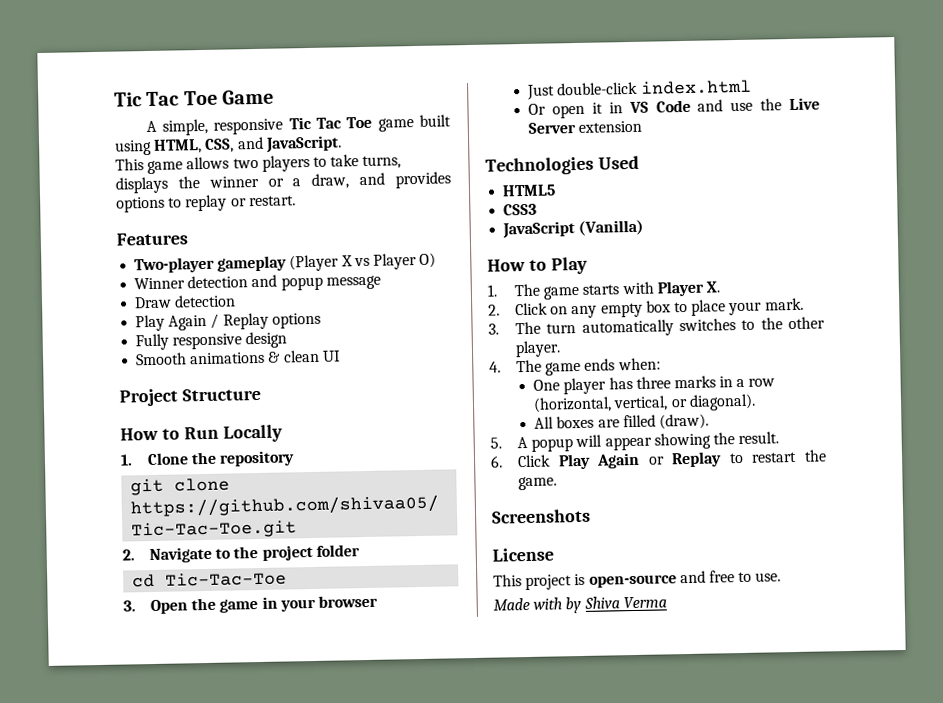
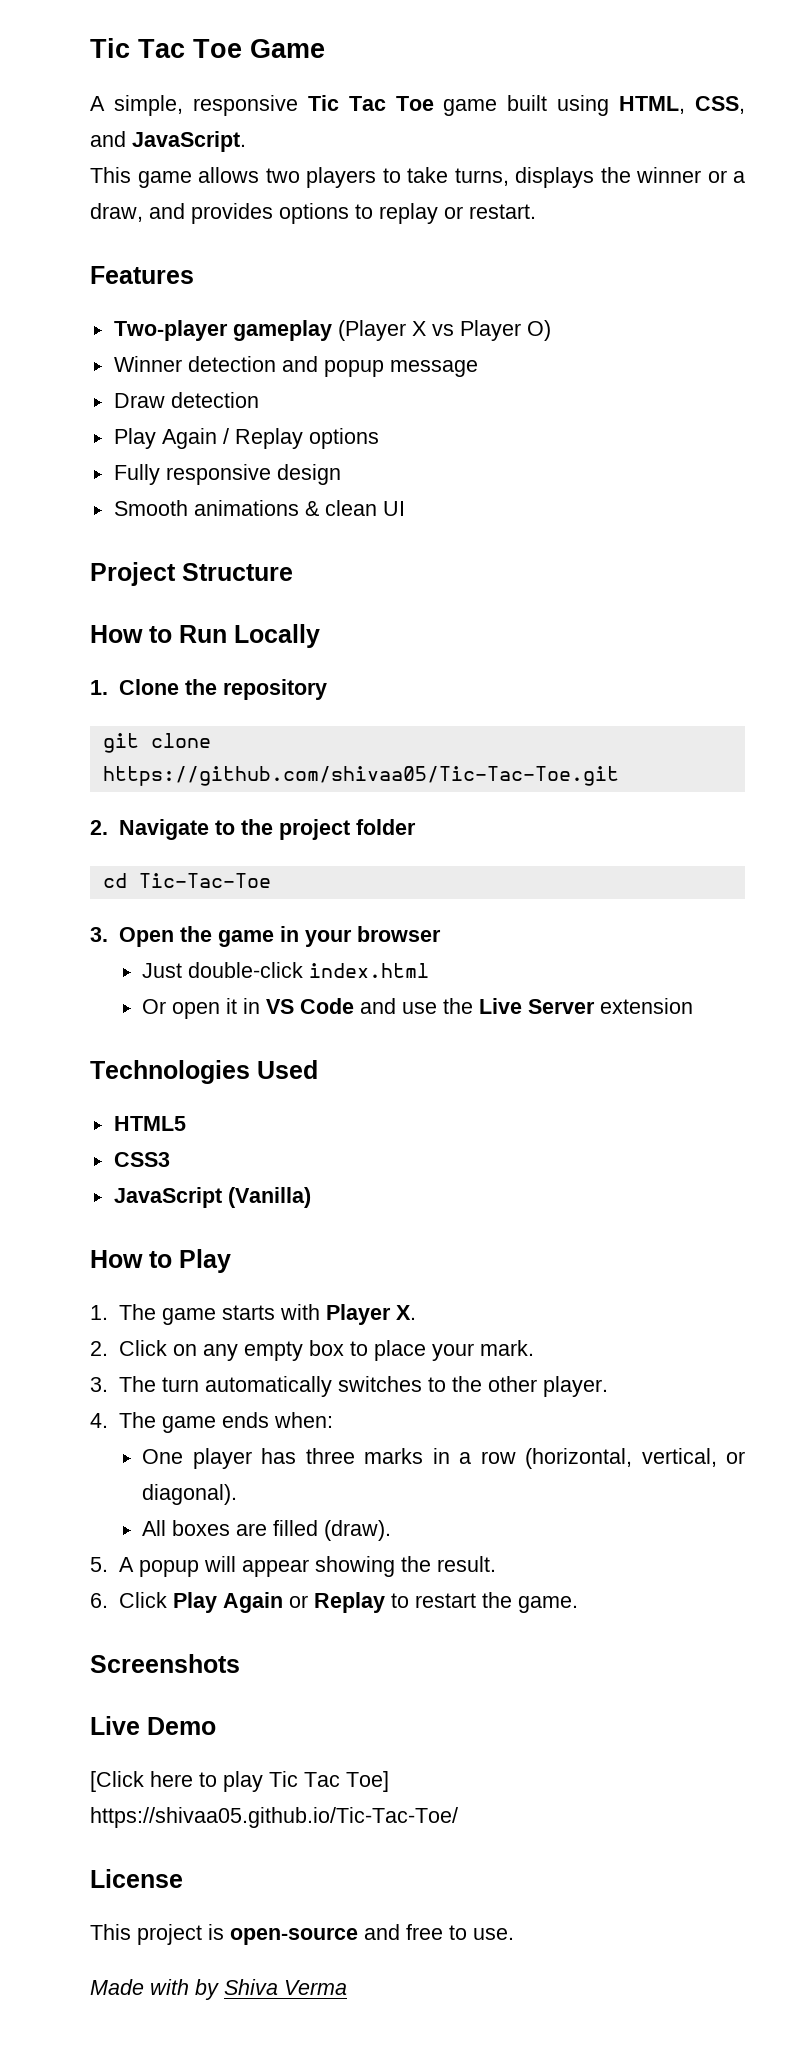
+ Live Demo
+ [Click here to play Tic Tac Toe] https://shivaa05.github.io/Tic-Tac-Toe/

